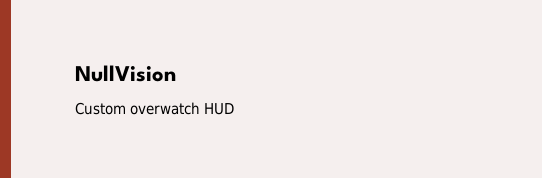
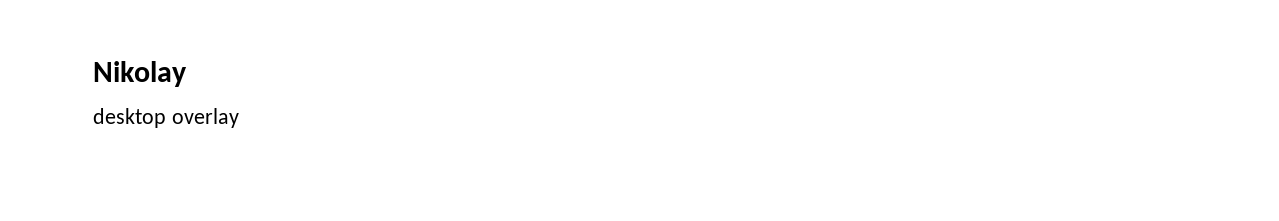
- NullVision
- Custom overwatch HUD
+ Nikolay
+ desktop overlay

